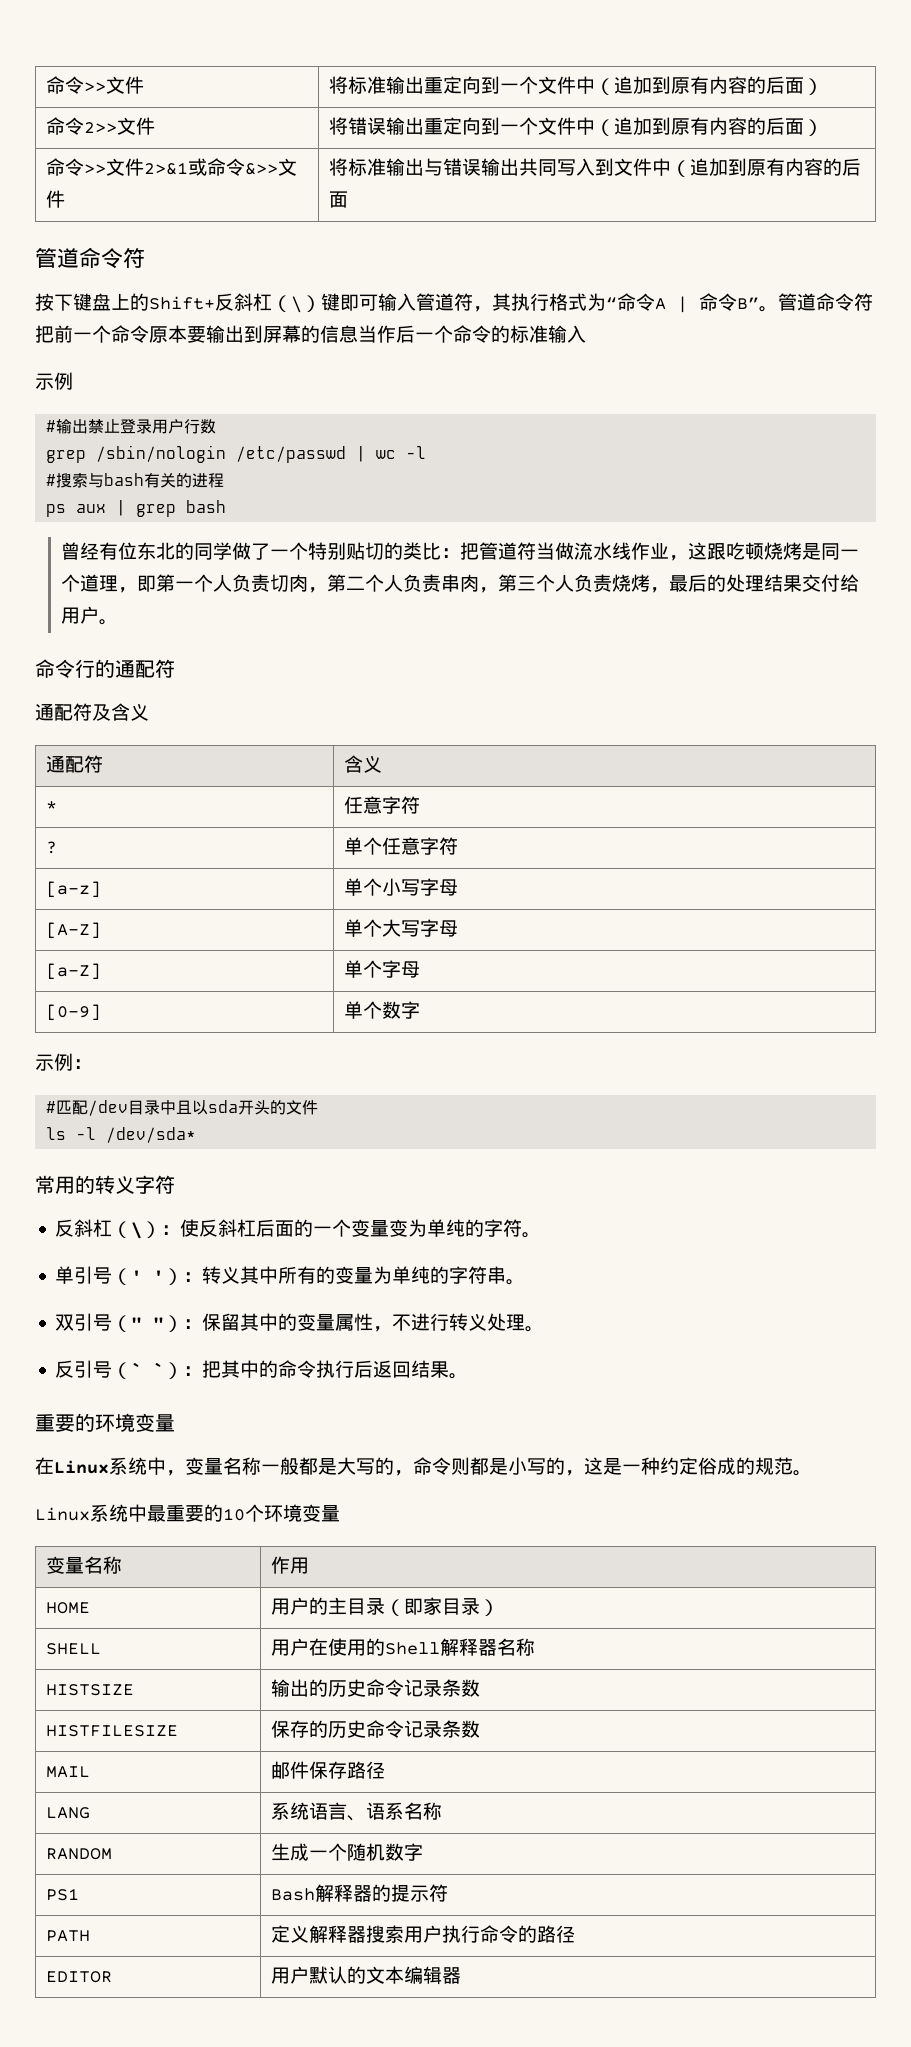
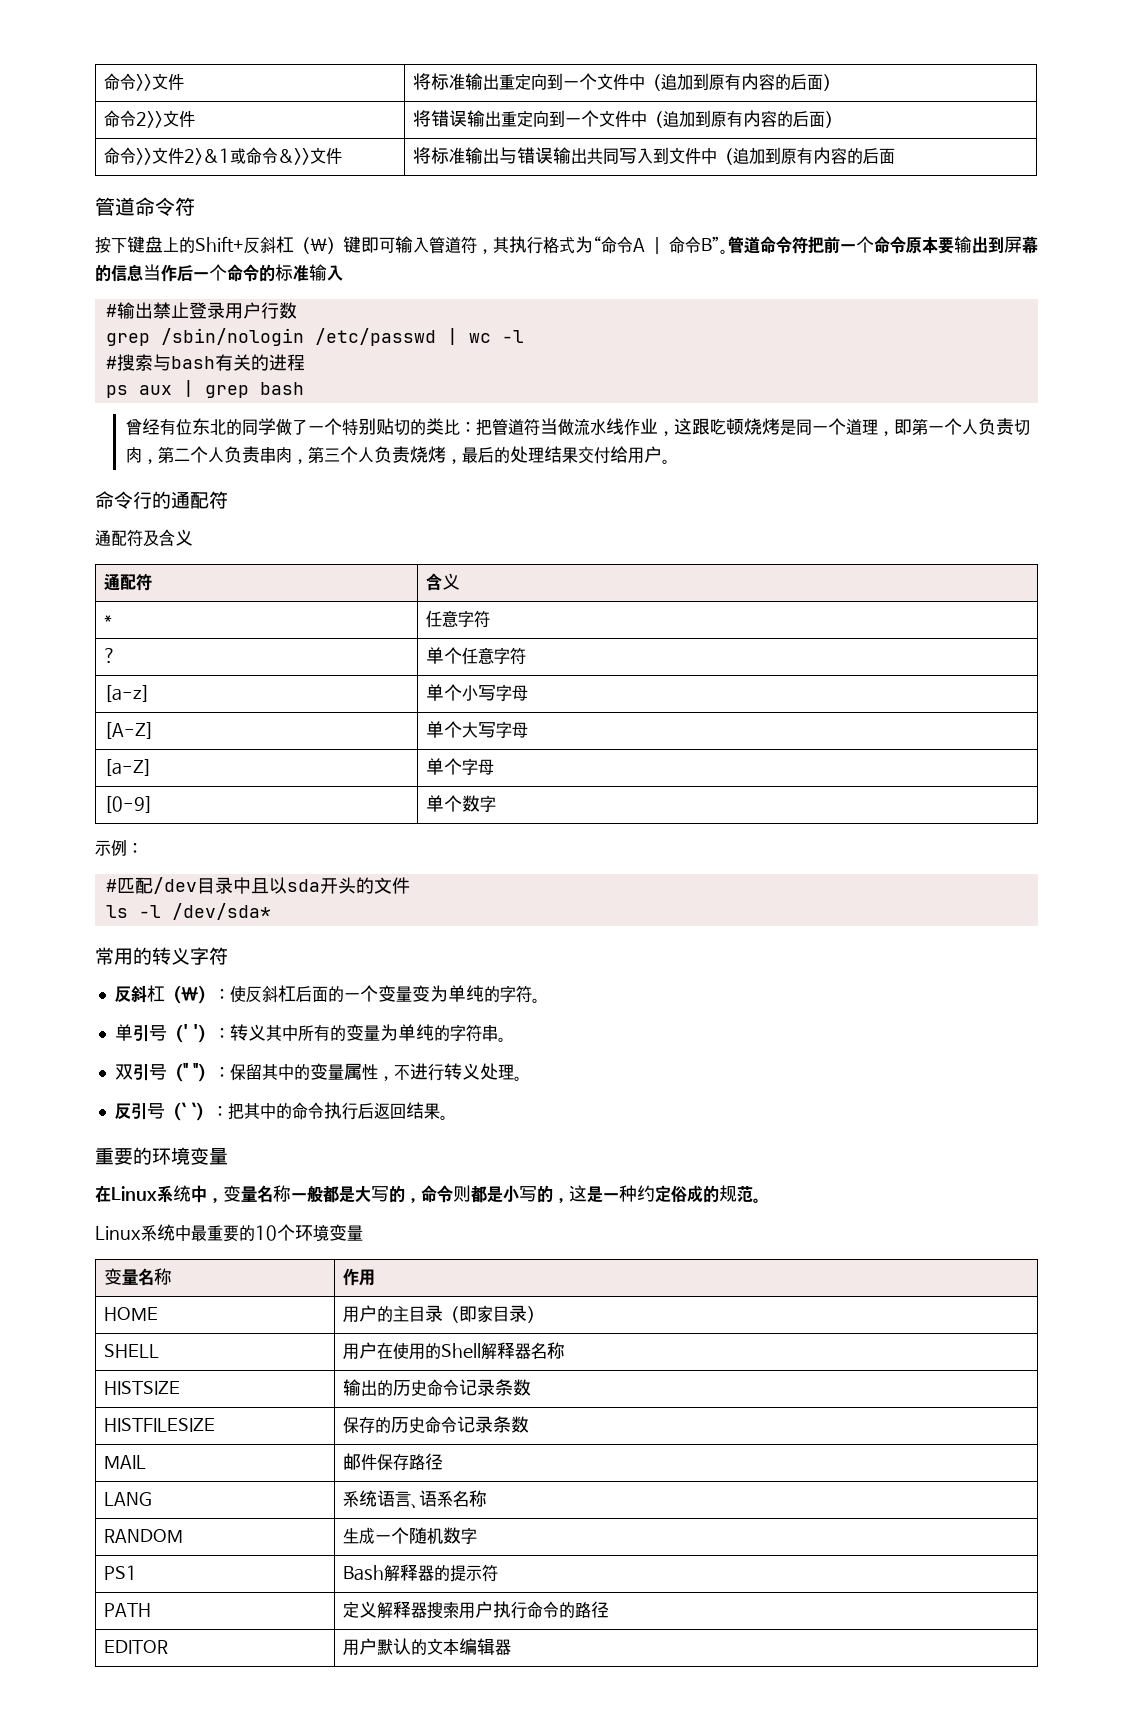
  管道命令符把前一个命令原本要输出到屏幕的信息当作后一个命令的标准输入
- 示例

